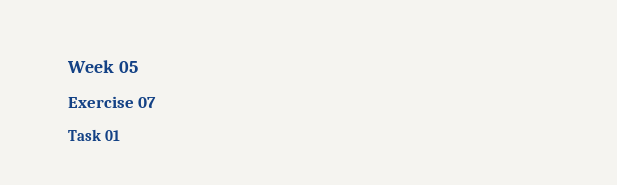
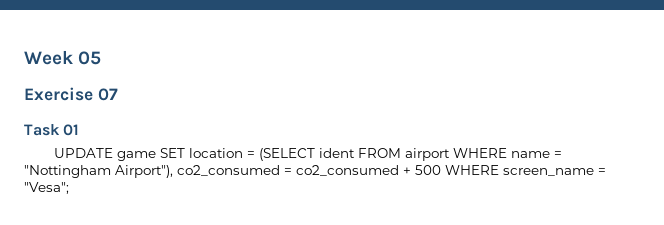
+ UPDATE game SET location = (SELECT ident FROM airport WHERE name = "Nottingham Airport"), co2_consumed = co2_consumed + 500 WHERE screen_name = "Vesa";

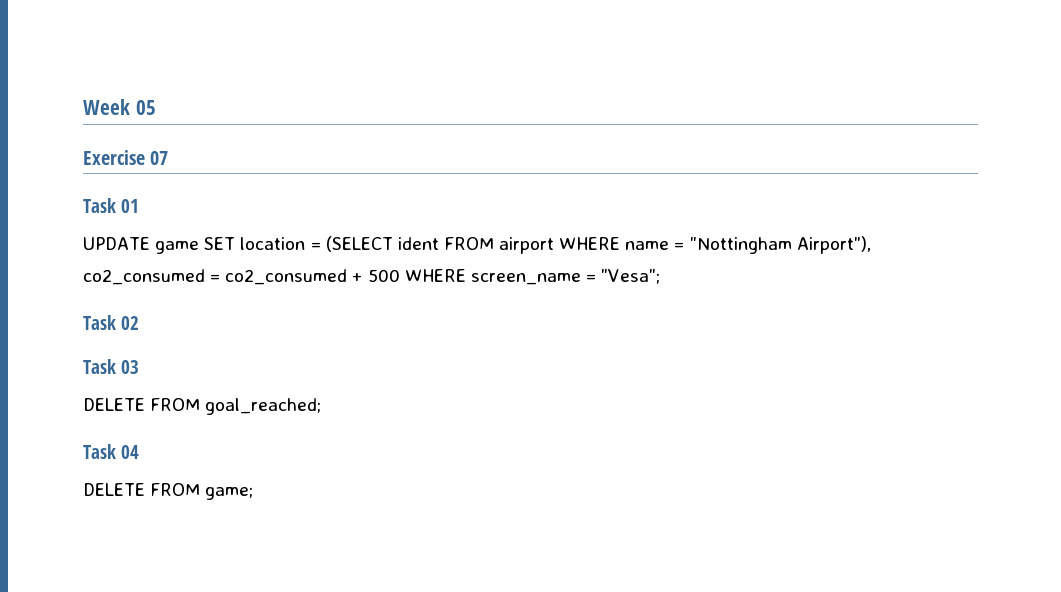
+ Task 02
+ Task 03
+ DELETE FROM goal_reached;
+ Task 04
+ DELETE FROM game;

